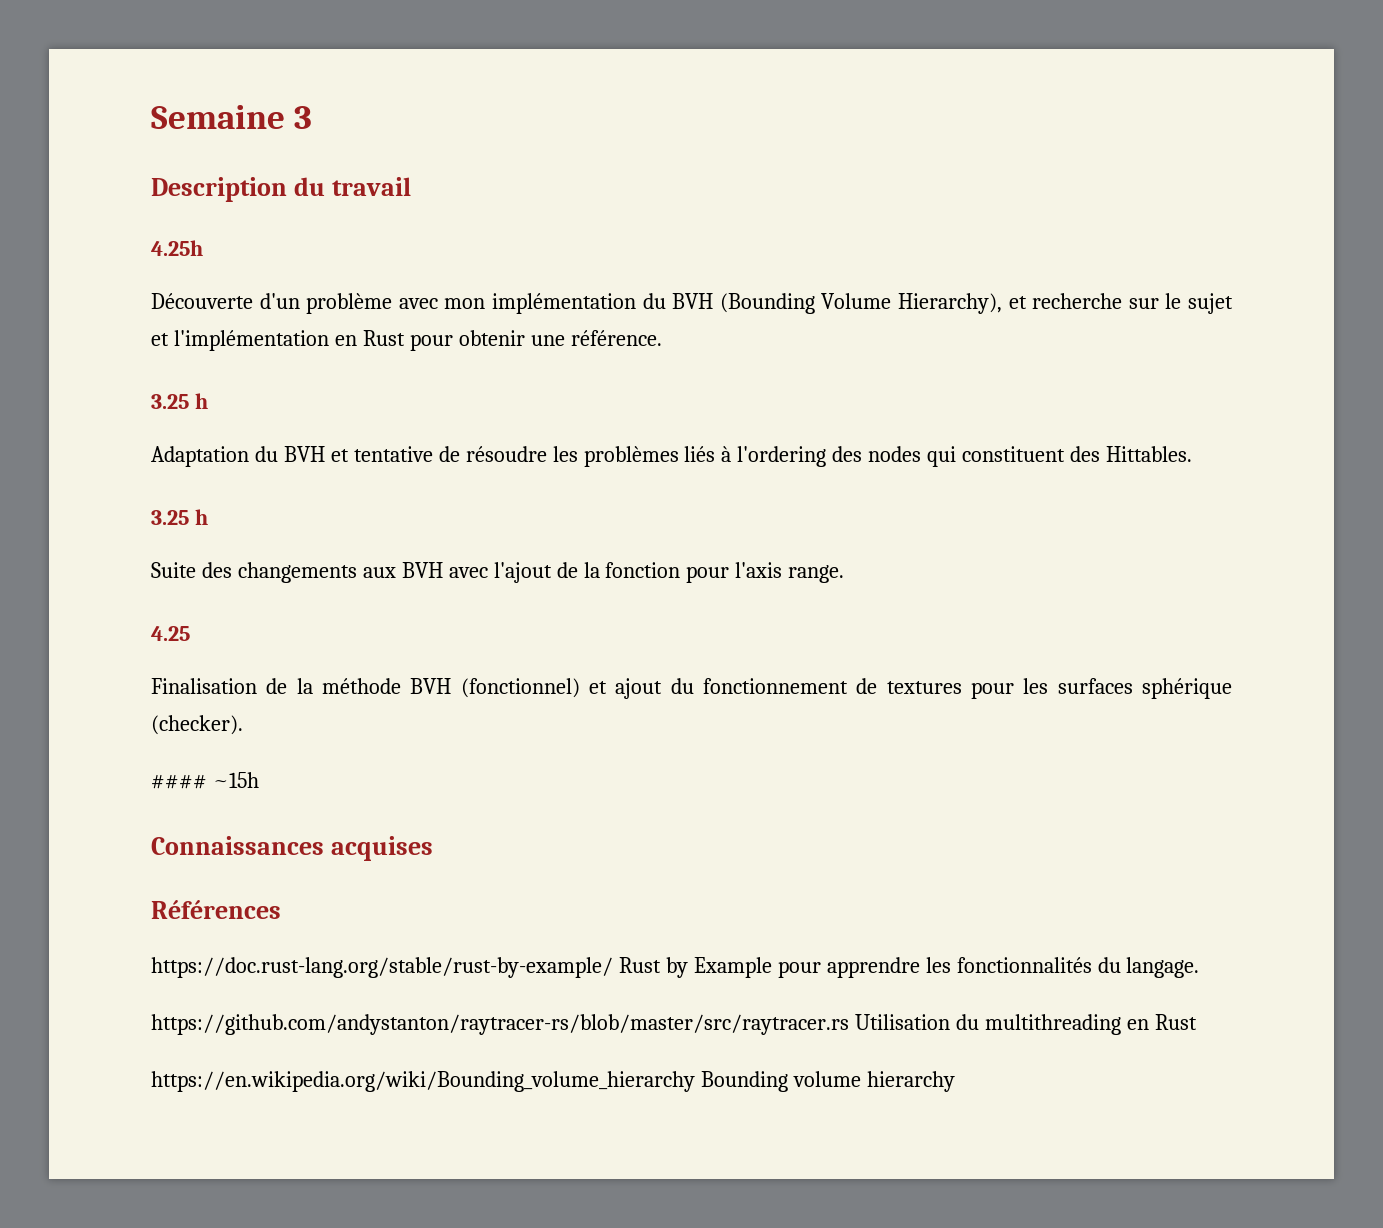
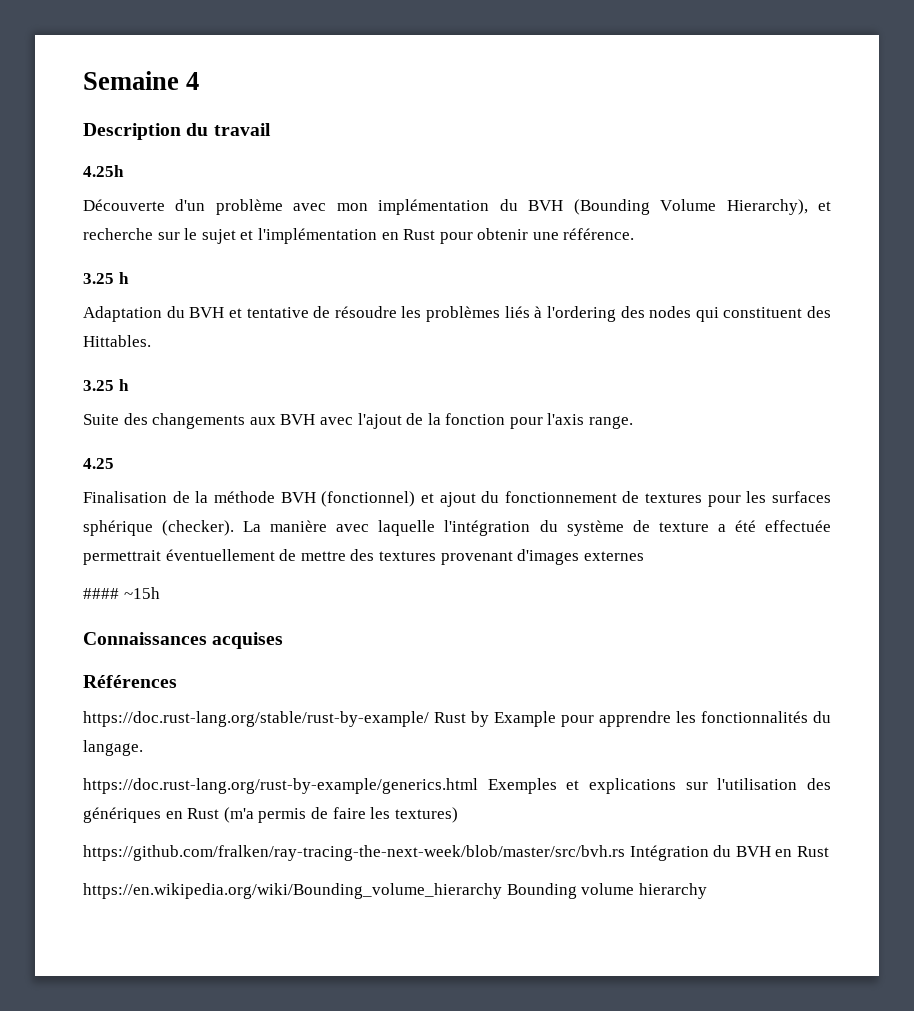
- Semaine 3
+ Semaine 4
+ La manière avec laquelle l'intégration du système de texture a été effectuée permettrait éventuellement de mettre des textures provenant d'images externes
- https://github.com/andystanton/raytracer-rs/blob/master/src/raytracer.rs Utilisation du multithreading en Rust
+ https://doc.rust-lang.org/rust-by-example/generics.html Exemples et explications sur l'utilisation des génériques en Rust (m'a permis de faire les textures)
+ https://github.com/fralken/ray-tracing-the-next-week/blob/master/src/bvh.rs Intégration du BVH en Rust

